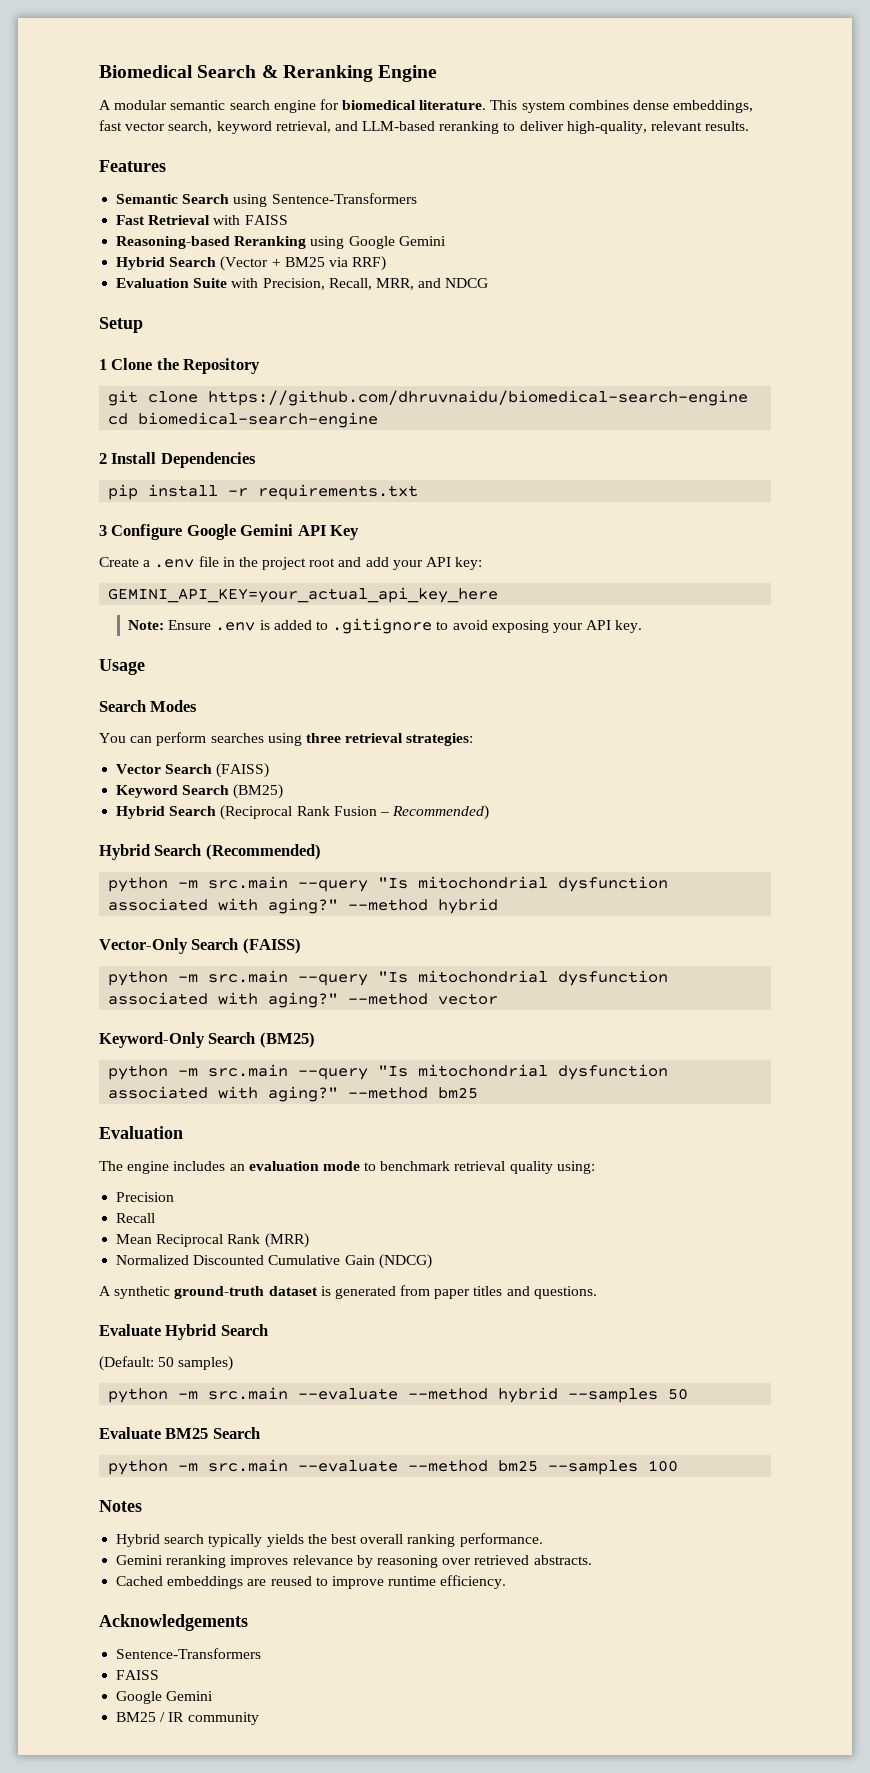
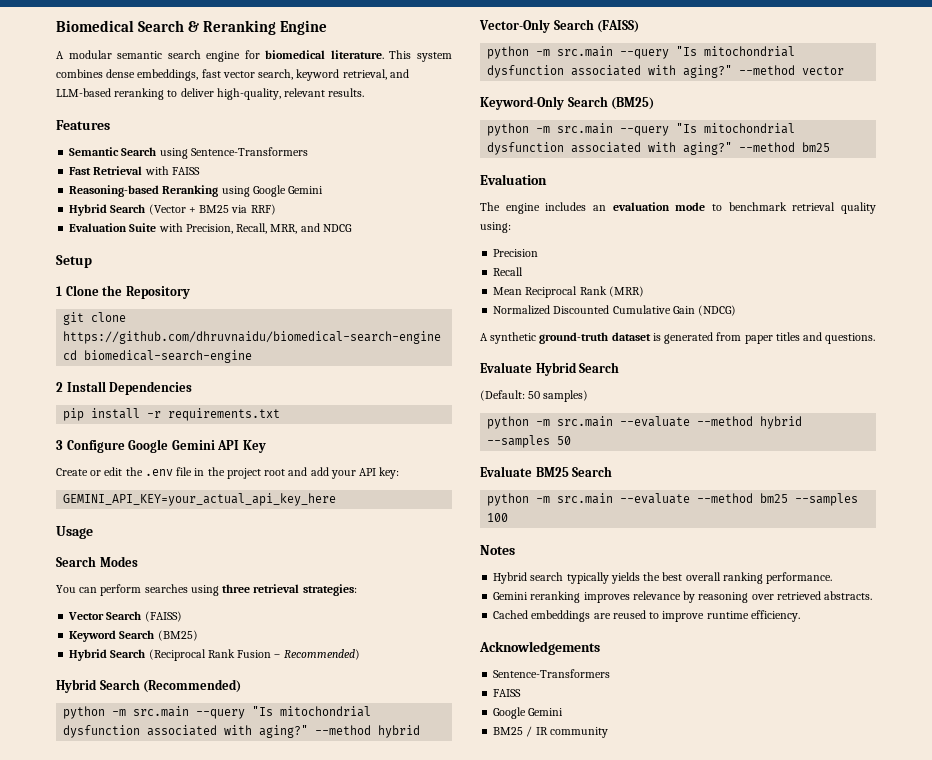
- Create a .env file in the project root and add your API key:
+ Create or edit the .env file in the project root and add your API key:
- Note: Ensure .env is added to .gitignore to avoid exposing your API key.

